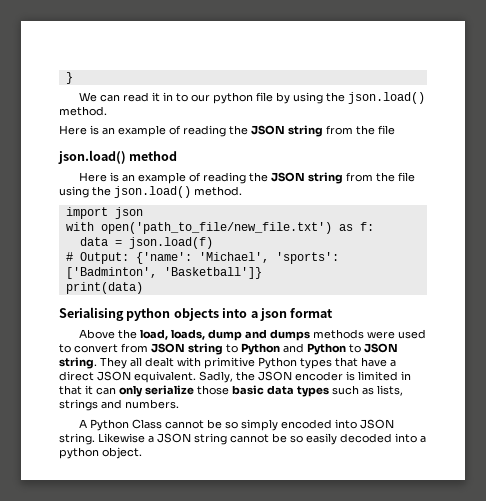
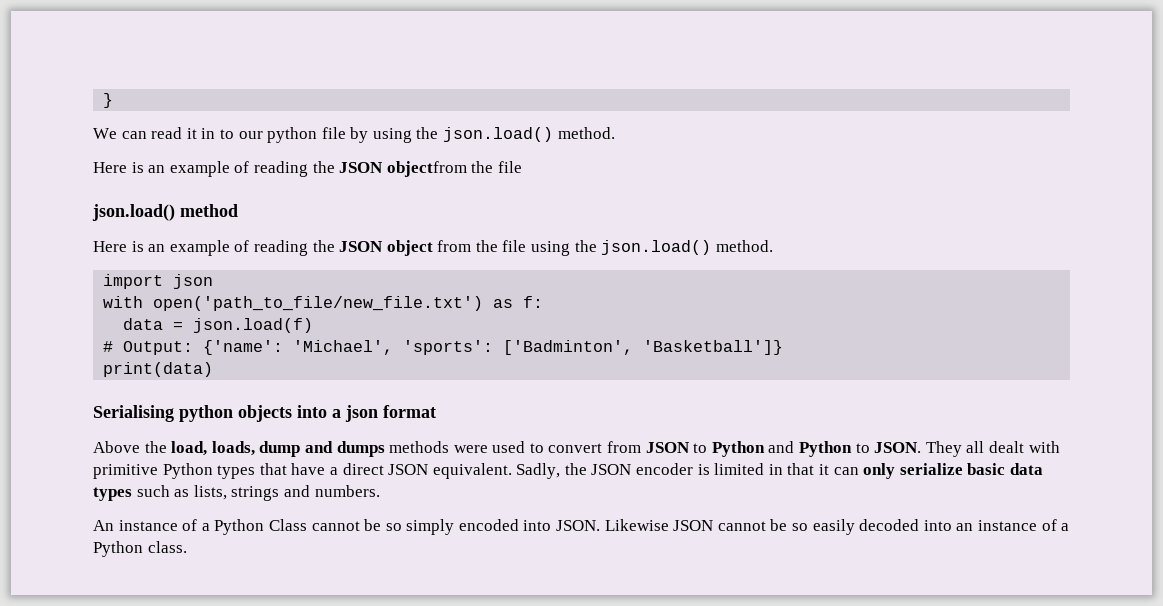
  We can read it in to our python file by using the json.load() method.
- Here is an example of reading the JSON string from the file
+ Here is an example of reading the JSON objectfrom the file
- Here is an example of reading the JSON string from the file using the json.load() method.
+ Here is an example of reading the JSON object from the file using the json.load() method.
- Above the load, loads, dump and dumps methods were used to convert from JSON string to Python and Python to JSON string.
+ Above the load, loads, dump and dumps methods were used to convert from JSON to Python and Python to JSON.
- Sadly, the JSON encoder is limited in that it can only serialize those basic data types such as lists, strings and numbers.
+ Sadly, the JSON encoder is limited in that it can only serialize basic data types such as lists, strings and numbers.
- A Python Class cannot be so simply encoded into JSON string. Likewise a JSON string cannot be so easily decoded into a python object.
+ An instance of a Python Class cannot be so simply encoded into JSON. Likewise JSON cannot be so easily decoded into an instance of a Python class.

